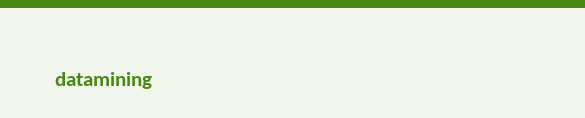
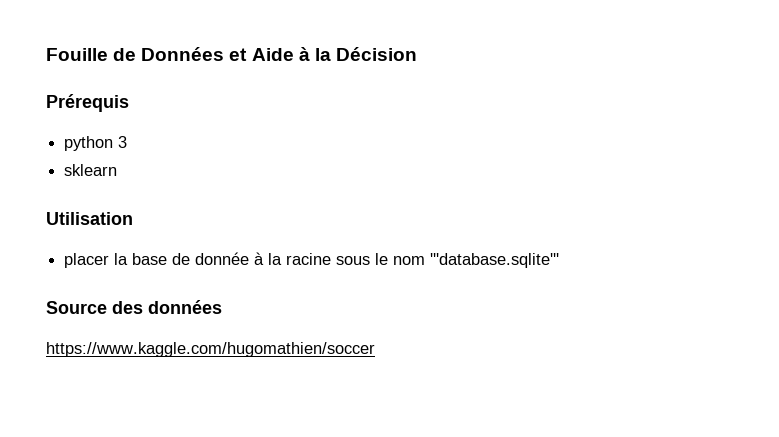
- datamining
+ Fouille de Données et Aide à la Décision
+ Prérequis
+ python 3
+ sklearn
+ Utilisation
+ placer la base de donnée à la racine sous le nom '''database.sqlite'''
+ Source des données
+ https://www.kaggle.com/hugomathien/soccer

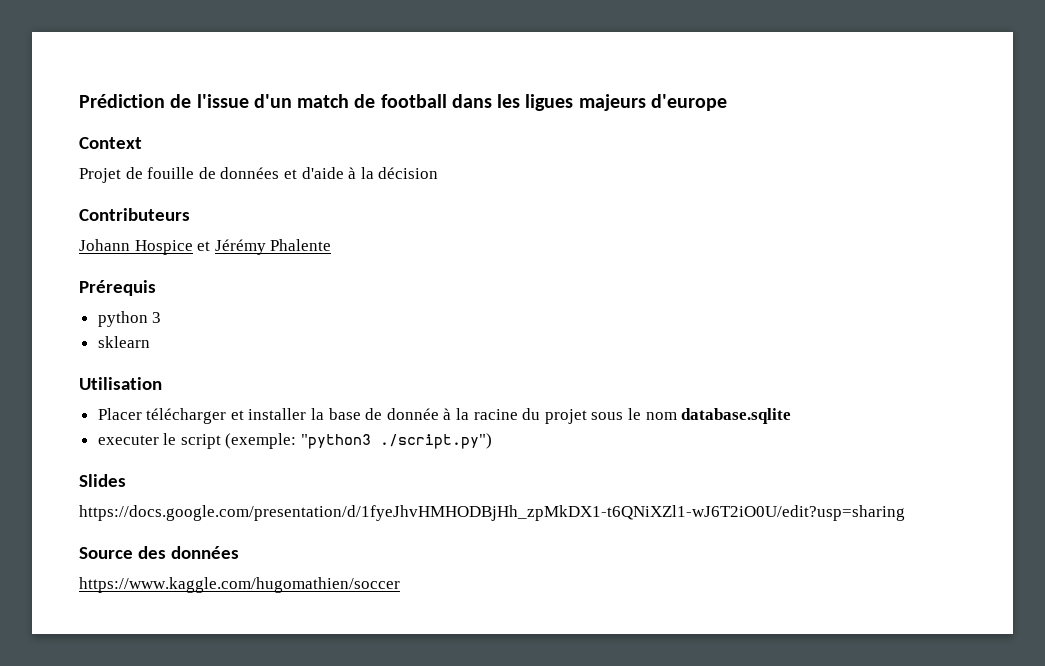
- Fouille de Données et Aide à la Décision
+ Prédiction de l'issue d'un match de football dans les ligues majeurs d'europe
+ Context
+ Projet de fouille de données et d'aide à la décision
+ Contributeurs
+ Johann Hospice et Jérémy Phalente
- placer la base de donnée à la racine sous le nom '''database.sqlite'''
+ Placer télécharger et installer la base de donnée à la racine du projet sous le nom database.sqlite
+ executer le script (exemple: "python3 ./script.py")
+ Slides
+ https://docs.google.com/presentation/d/1fyeJhvHMHODBjHh_zpMkDX1-t6QNiXZl1-wJ6T2iO0U/edit?usp=sharing

